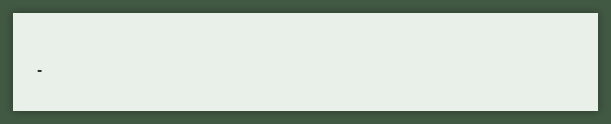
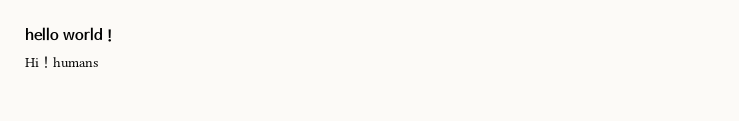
- -
+ hello world！
+ Hi！humans

